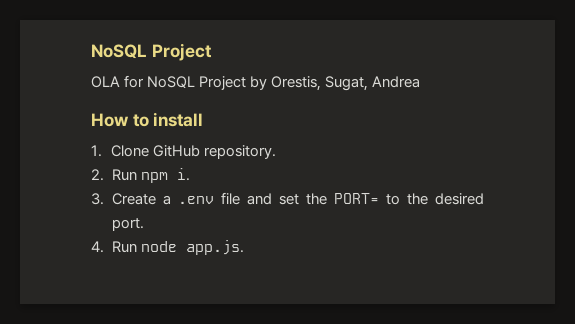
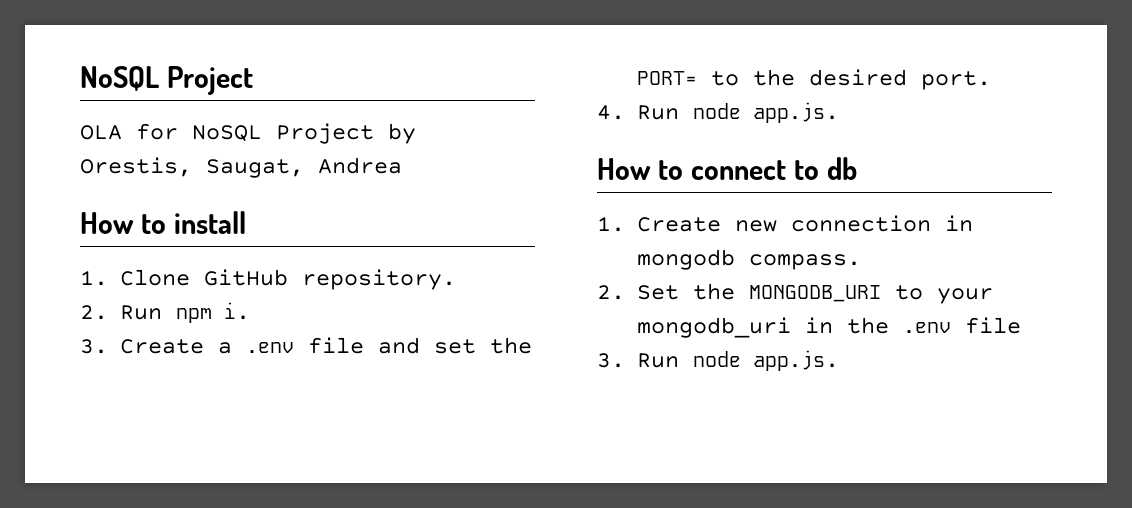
- OLA for NoSQL Project by Orestis, Sugat, Andrea
+ OLA for NoSQL Project by Orestis, Saugat, Andrea
+ How to connect to db
+ 1. Create new connection in mongodb compass.
+ 2. Set the MONGODB_URI to your mongodb_uri in the .env file
+ 3. Run node app.js.

